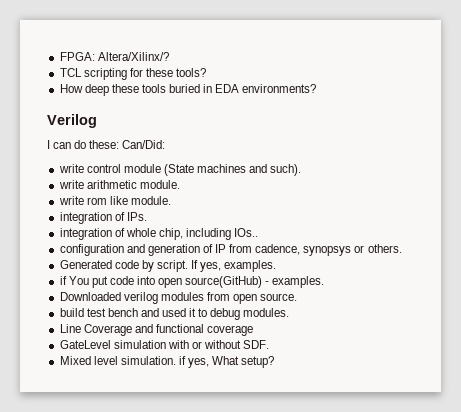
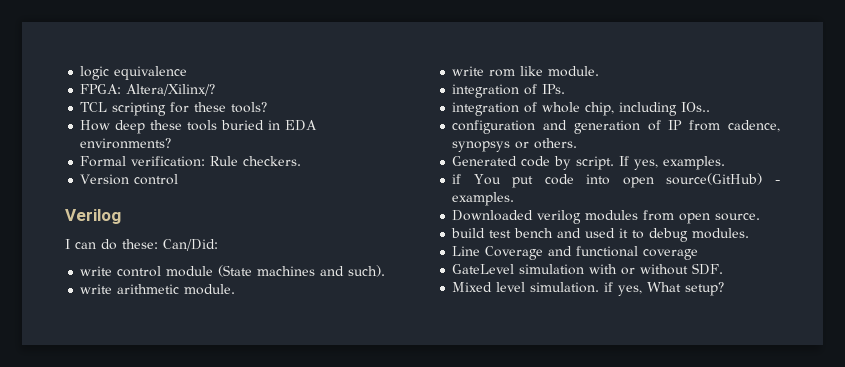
+ logic equivalence
+ Formal verification: Rule checkers.
+ Version control

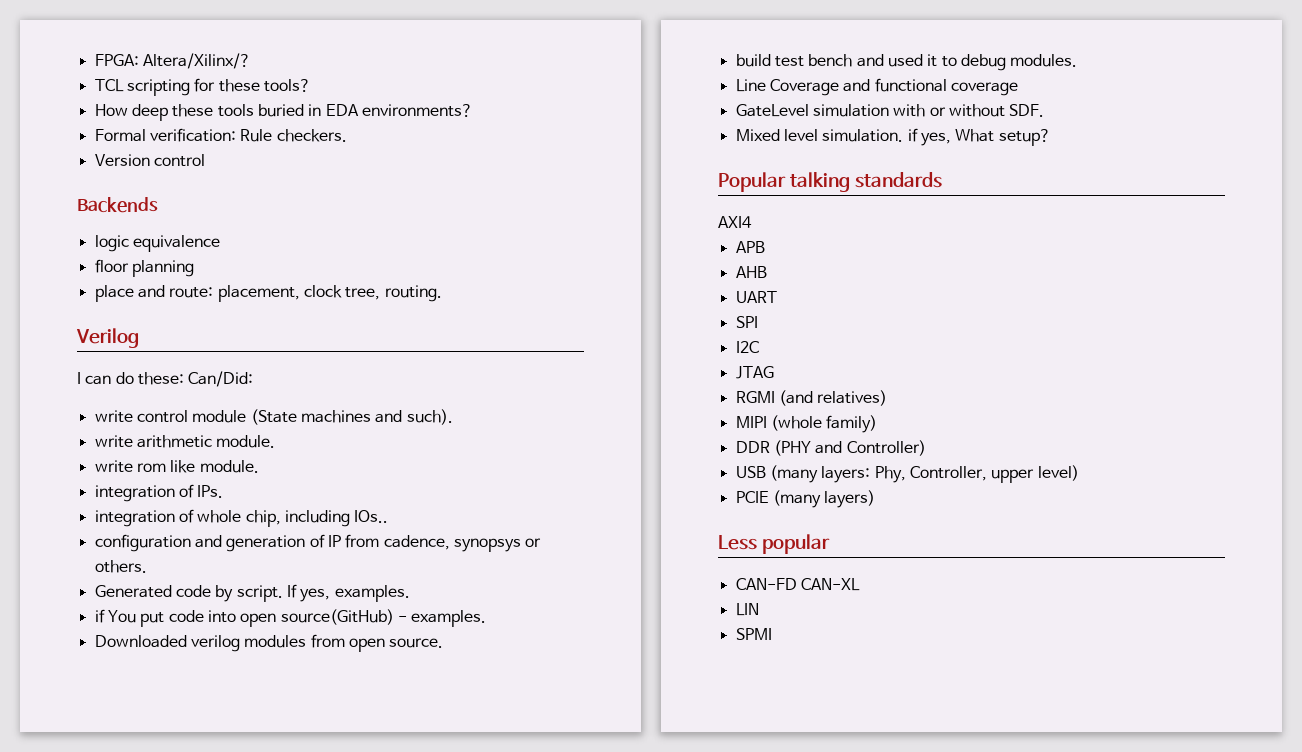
- logic equivalence
+ Backends
+ logic equivalence
+ floor planning
+ place and route: placement, clock tree, routing.
+ Popular talking standards
+ AXI4
+ APB
+ AHB
+ UART
+ SPI
+ I2C
+ JTAG
+ RGMI (and relatives)
+ MIPI (whole family)
+ DDR (PHY and Controller)
+ USB (many layers: Phy, Controller, upper level)
+ PCIE (many layers)
+ Less popular
+ CAN-FD CAN-XL
+ LIN
+ SPMI

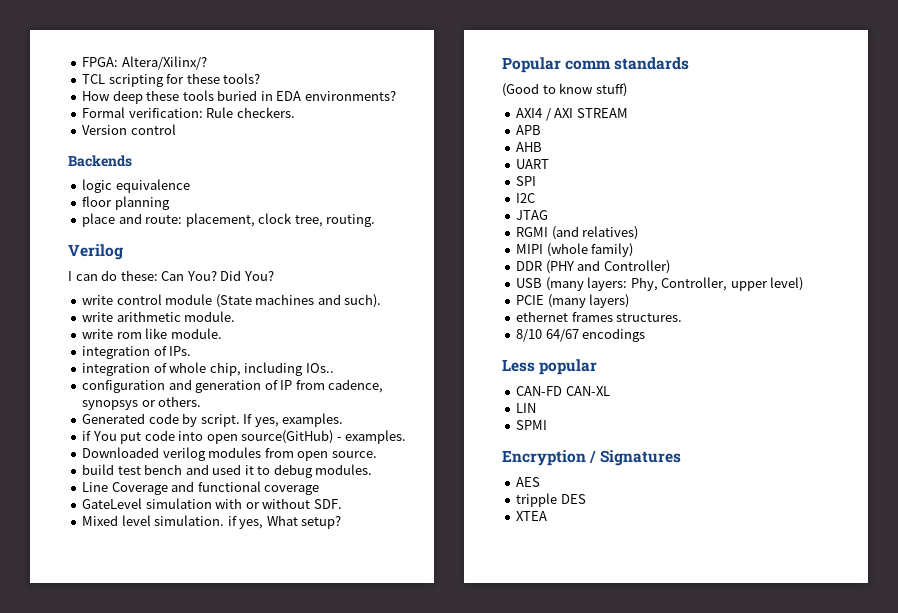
- I can do these: Can/Did:
+ I can do these: Can You? Did You?
- Popular talking standards
+ Popular comm standards
- AXI4
+ (Good to know stuff)
+ AXI4 / AXI STREAM
+ ethernet frames structures.
+ 8/10 64/67 encodings
+ Encryption / Signatures
+ AES
+ tripple DES
+ XTEA

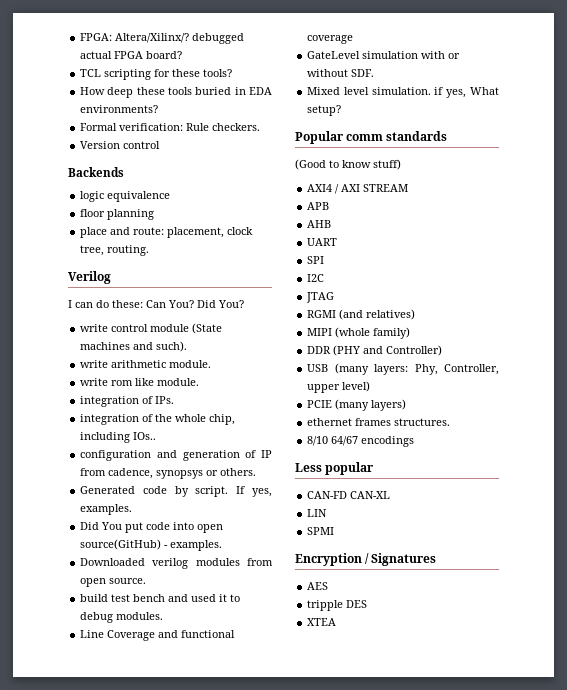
- FPGA: Altera/Xilinx/?
+ FPGA: Altera/Xilinx/? debugged actual FPGA board?
- integration of whole chip, including IOs..
+ integration of the whole chip, including IOs..
- if You put code into open source(GitHub) - examples.
+ Did You put code into open source(GitHub) - examples.

